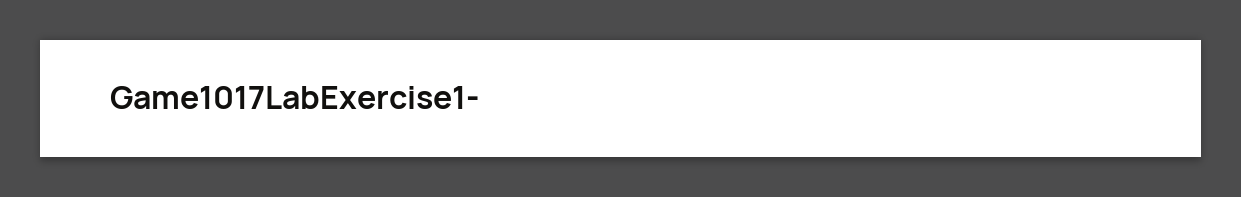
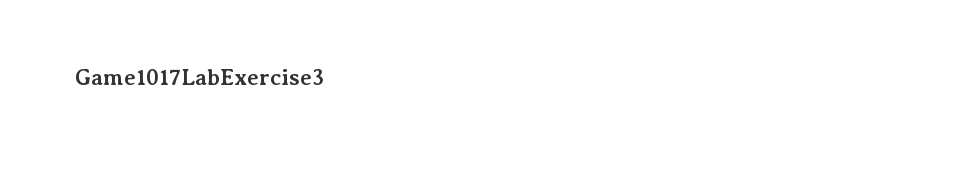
- Game1017LabExercise1-
+ Game1017LabExercise3

